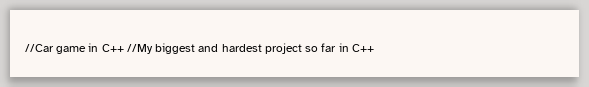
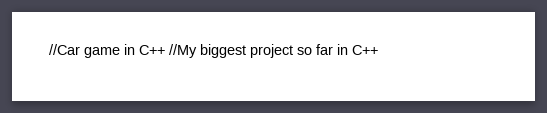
- //Car game in C++ //My biggest and hardest project so far in C++
+ //Car game in C++ //My biggest project so far in C++

